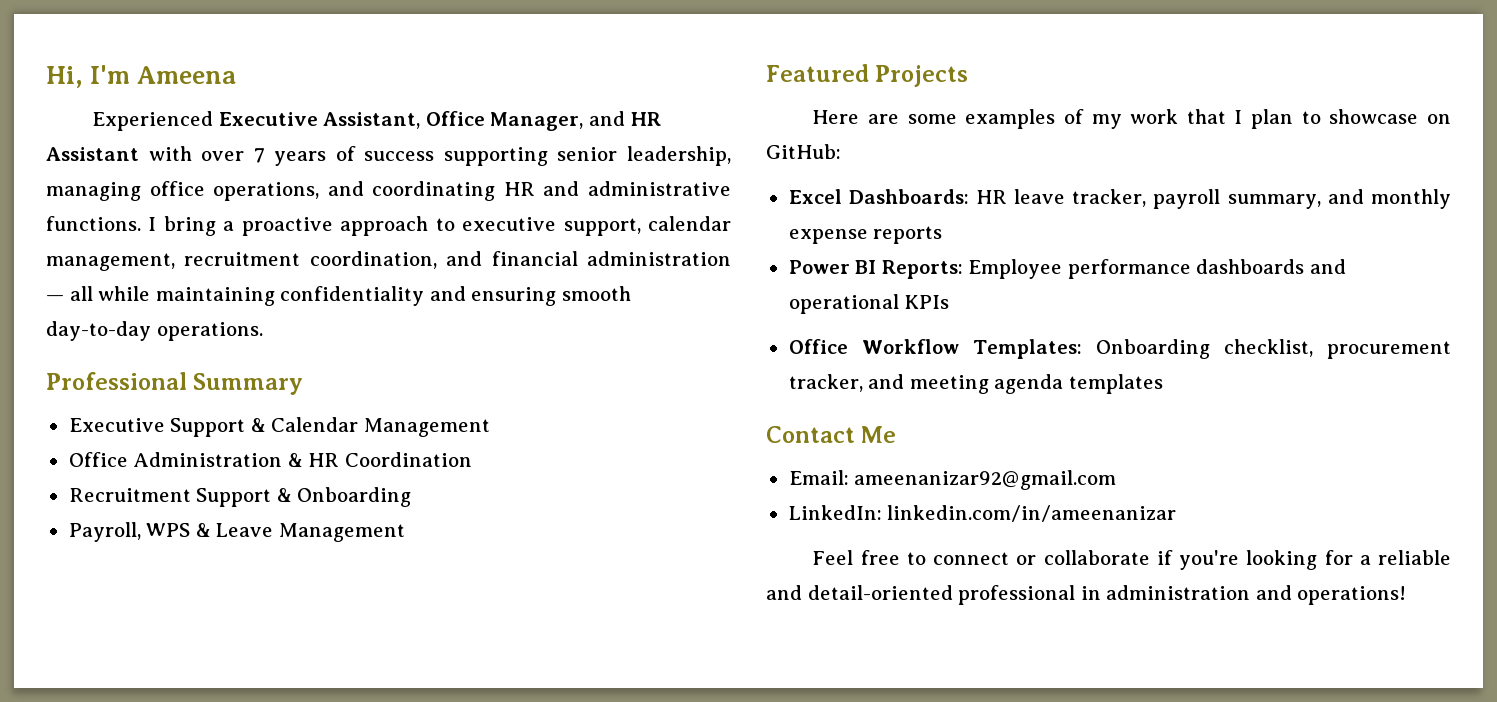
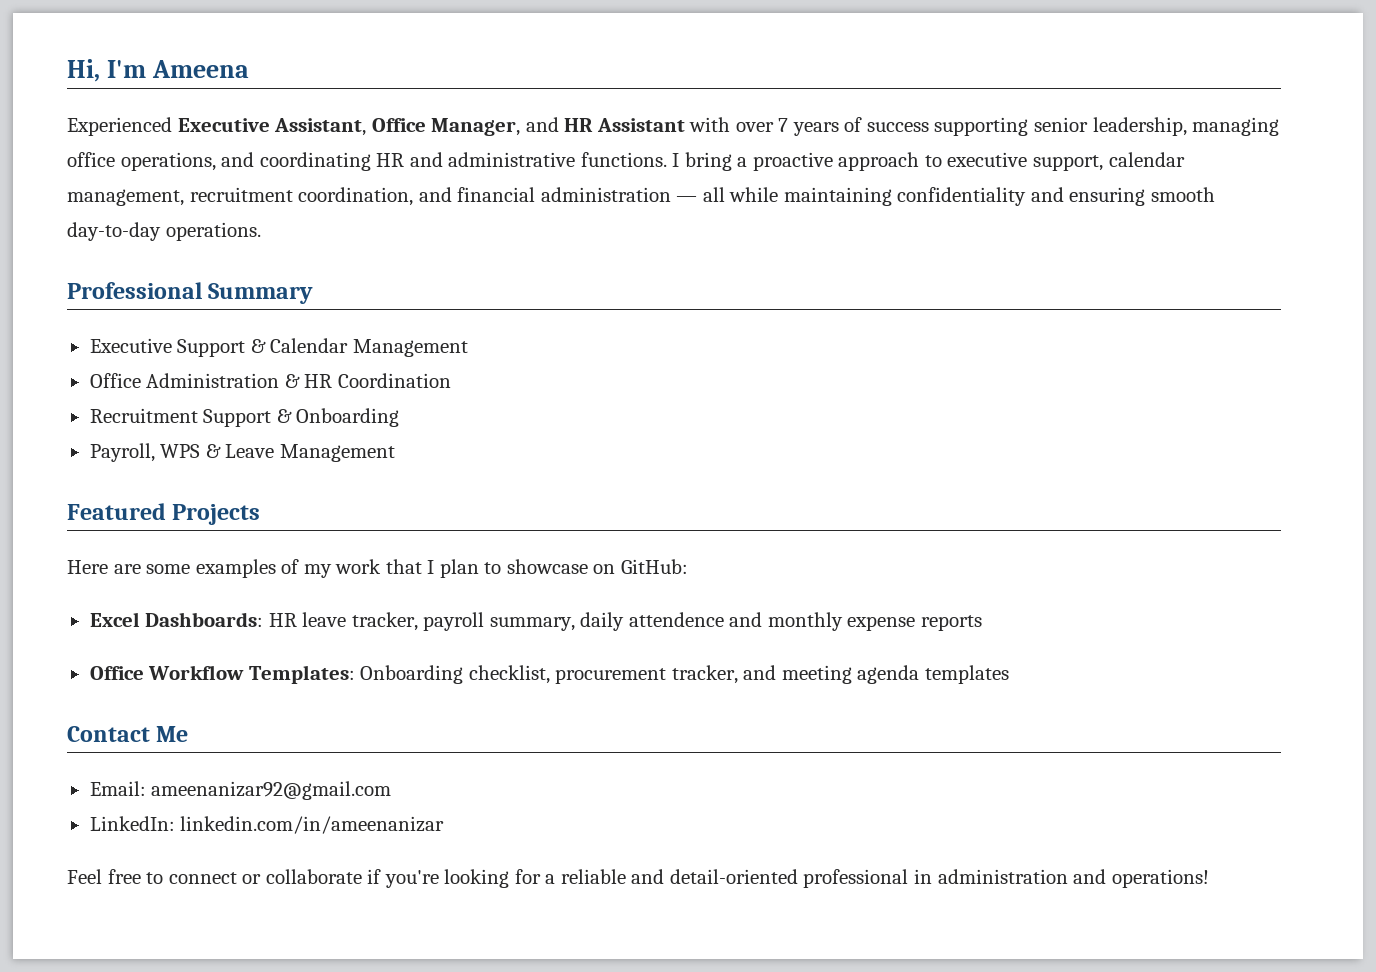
- Excel Dashboards: HR leave tracker, payroll summary, and monthly expense reports
+ Excel Dashboards: HR leave tracker, payroll summary, daily attendence and monthly expense reports
- Power BI Reports: Employee performance dashboards and operational KPIs

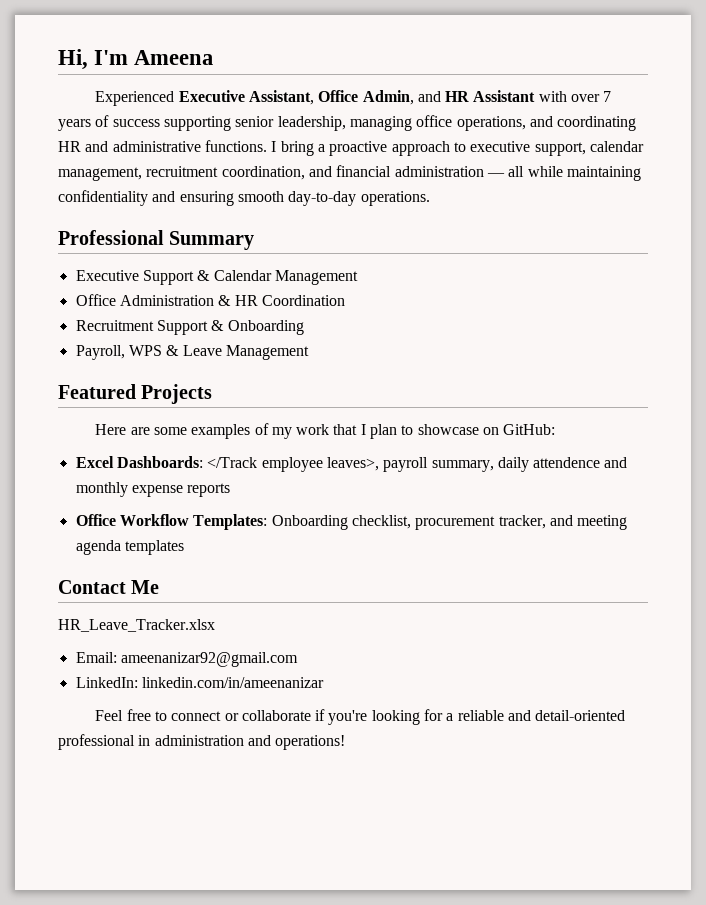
- Experienced Executive Assistant, Office Manager, and HR Assistant with over 7 years of success supporting senior leadership, managing office operations, and coordinating HR and administrative functions.
+ Experienced Executive Assistant, Office Admin, and HR Assistant with over 7 years of success supporting senior leadership, managing office operations, and coordinating HR and administrative functions.
- Excel Dashboards: HR leave tracker, payroll summary, daily attendence and monthly expense reports
+ Excel Dashboards: </Track employee leaves>, payroll summary, daily attendence and monthly expense reports
+ HR_Leave_Tracker.xlsx

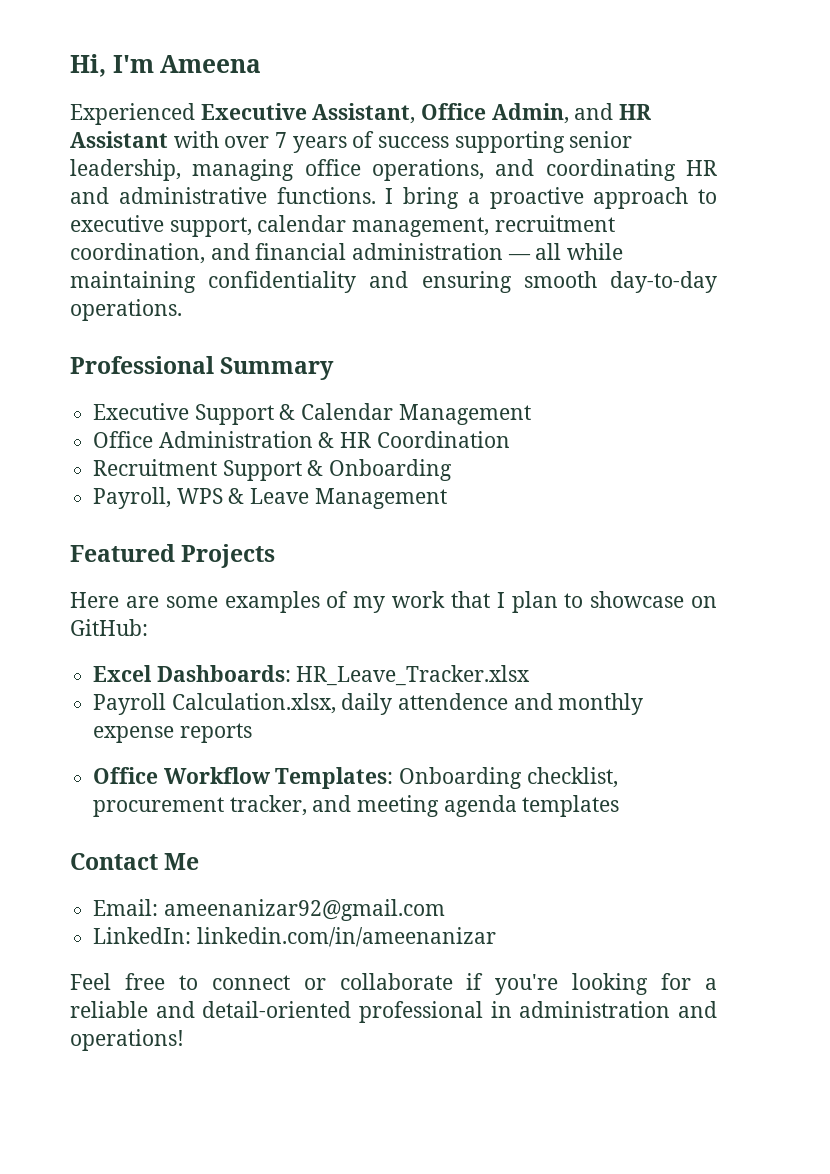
- Excel Dashboards: </Track employee leaves>, payroll summary, daily attendence and monthly expense reports
+ Excel Dashboards: HR_Leave_Tracker.xlsx
+ Payroll Calculation.xlsx, daily attendence and monthly expense reports
- HR_Leave_Tracker.xlsx

